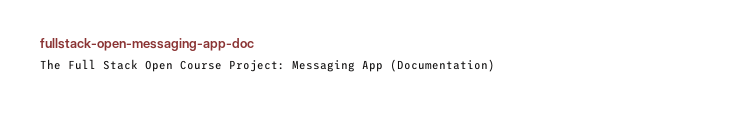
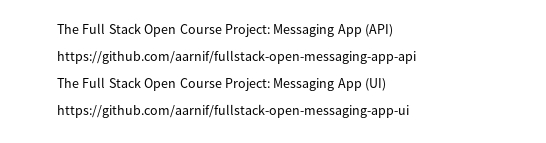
- fullstack-open-messaging-app-doc
- The Full Stack Open Course Project: Messaging App (Documentation)
+ The Full Stack Open Course Project: Messaging App (API)
+ https://github.com/aarnif/fullstack-open-messaging-app-api
+ The Full Stack Open Course Project: Messaging App (UI)
+ https://github.com/aarnif/fullstack-open-messaging-app-ui

